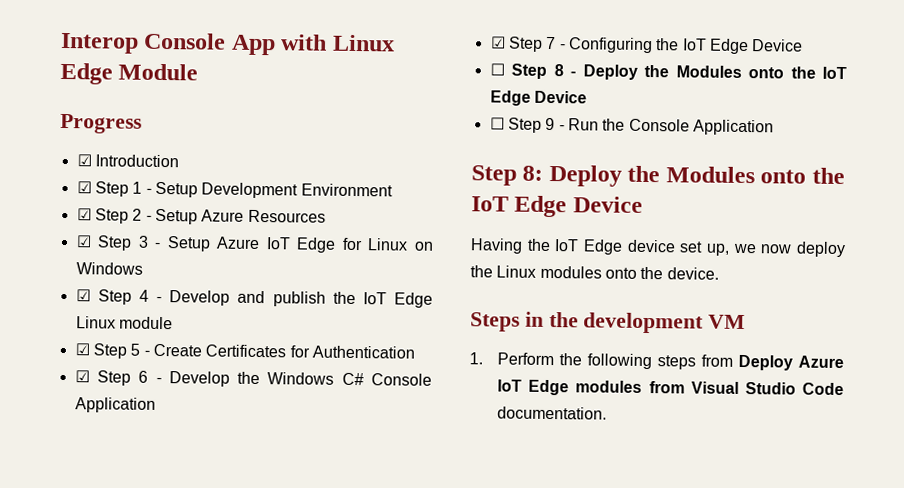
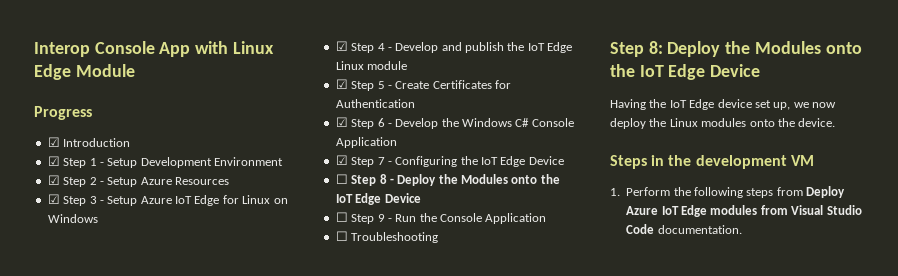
+ ☐ Troubleshooting

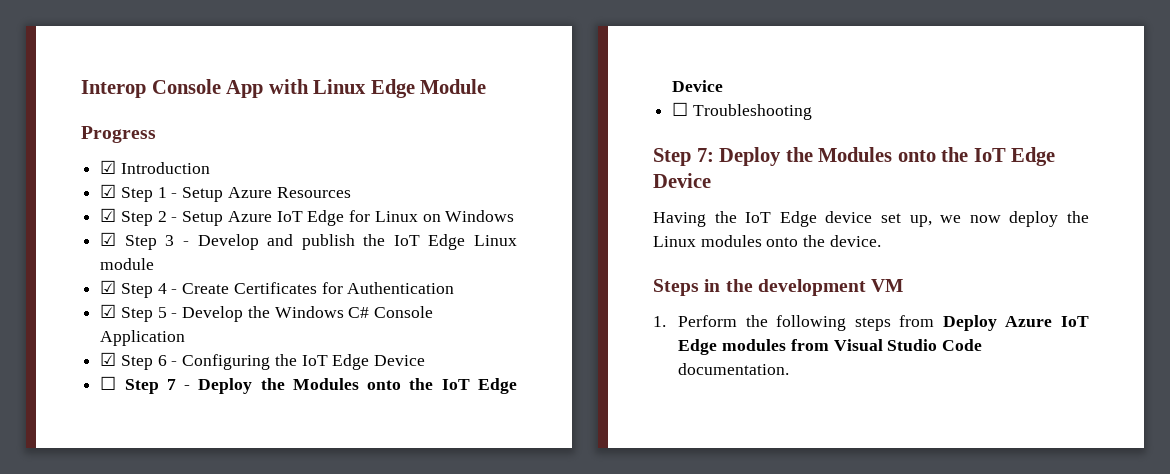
- ☑ Step 1 - Setup Development Environment
- ☑ Step 2 - Setup Azure Resources
+ ☑ Step 1 - Setup Azure Resources
- ☑ Step 3 - Setup Azure IoT Edge for Linux on Windows
+ ☑ Step 2 - Setup Azure IoT Edge for Linux on Windows
- ☑ Step 4 - Develop and publish the IoT Edge Linux module
+ ☑ Step 3 - Develop and publish the IoT Edge Linux module
- ☑ Step 5 - Create Certificates for Authentication
+ ☑ Step 4 - Create Certificates for Authentication
- ☑ Step 6 - Develop the Windows C# Console Application
+ ☑ Step 5 - Develop the Windows C# Console Application
- ☑ Step 7 - Configuring the IoT Edge Device
+ ☑ Step 6 - Configuring the IoT Edge Device
- ☐ Step 8 - Deploy the Modules onto the IoT Edge Device
+ ☐ Step 7 - Deploy the Modules onto the IoT Edge Device
- ☐ Step 9 - Run the Console Application
- Step 8: Deploy the Modules onto the IoT Edge Device
+ Step 7: Deploy the Modules onto the IoT Edge Device

